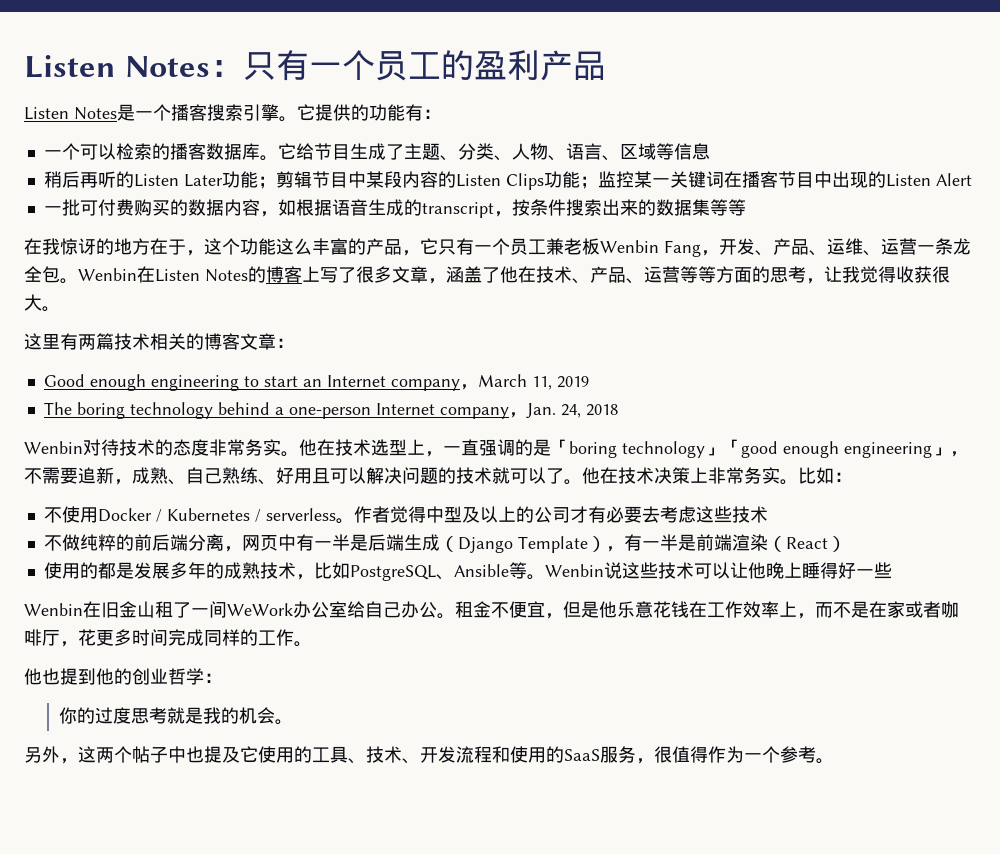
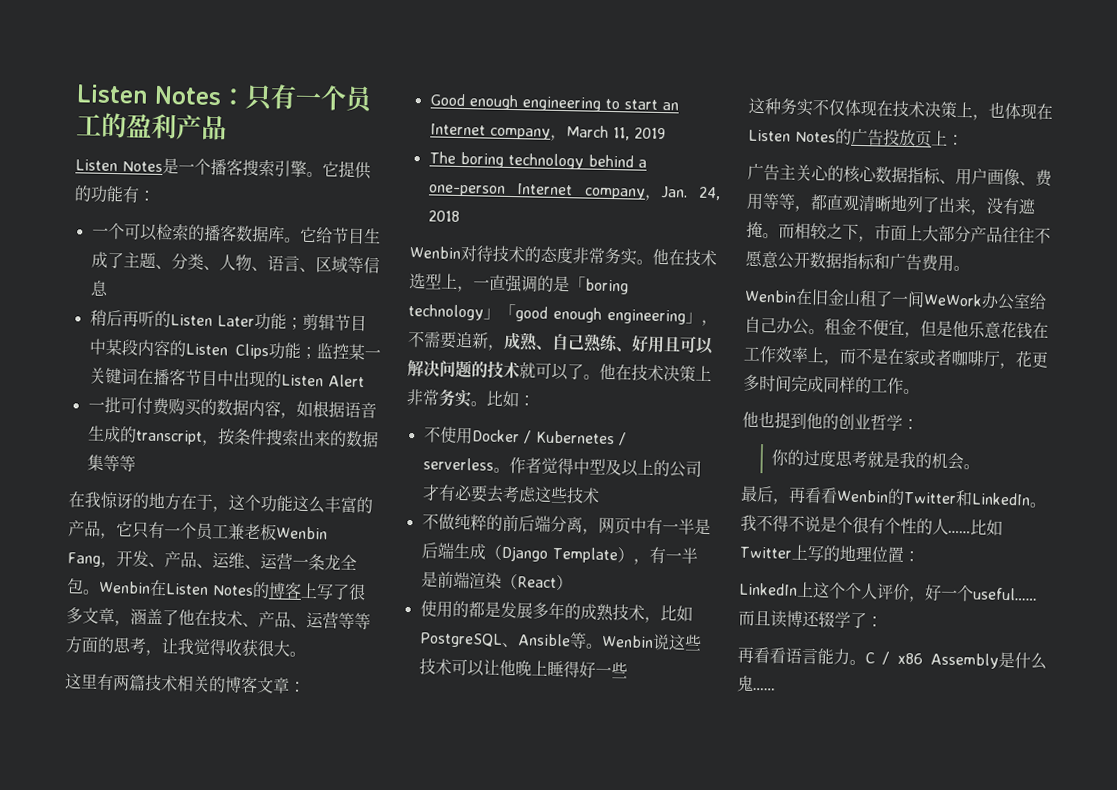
+ 这种务实不仅体现在技术决策上，也体现在Listen Notes的广告投放页上：
+ 广告主关心的核心数据指标、用户画像、费用等等，都直观清晰地列了出来，没有遮掩。而相较之下，市面上大部分产品往往不愿意公开数据指标和广告费用。
- 另外，这两个帖子中也提及它使用的工具、技术、开发流程和使用的SaaS服务，很值得作为一个参考。
+ 最后，再看看Wenbin的Twitter和LinkedIn。我不得不说是个很有个性的人……比如Twitter上写的地理位置：
+ LinkedIn上这个个人评价，好一个useful……而且读博还辍学了：
+ 再看看语言能力。C / x86 Assembly是什么鬼……

